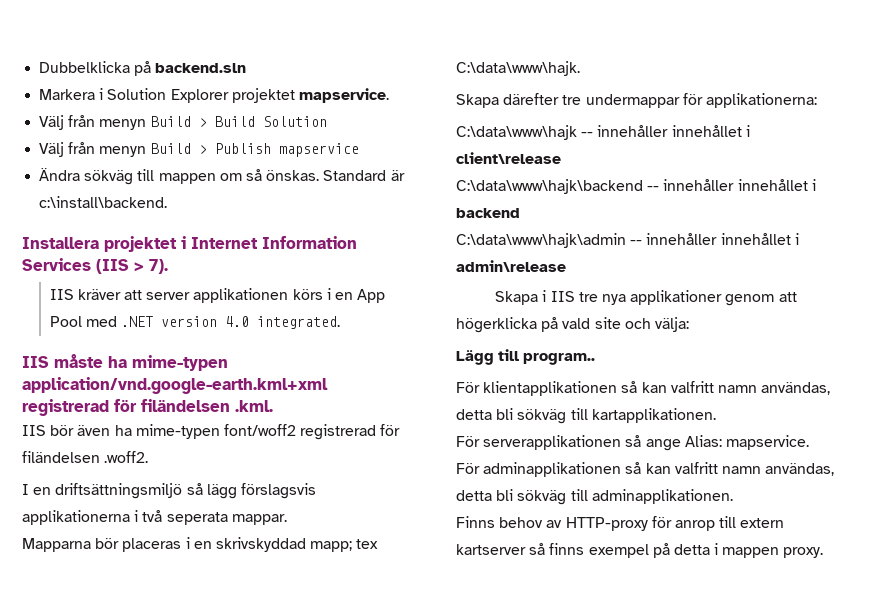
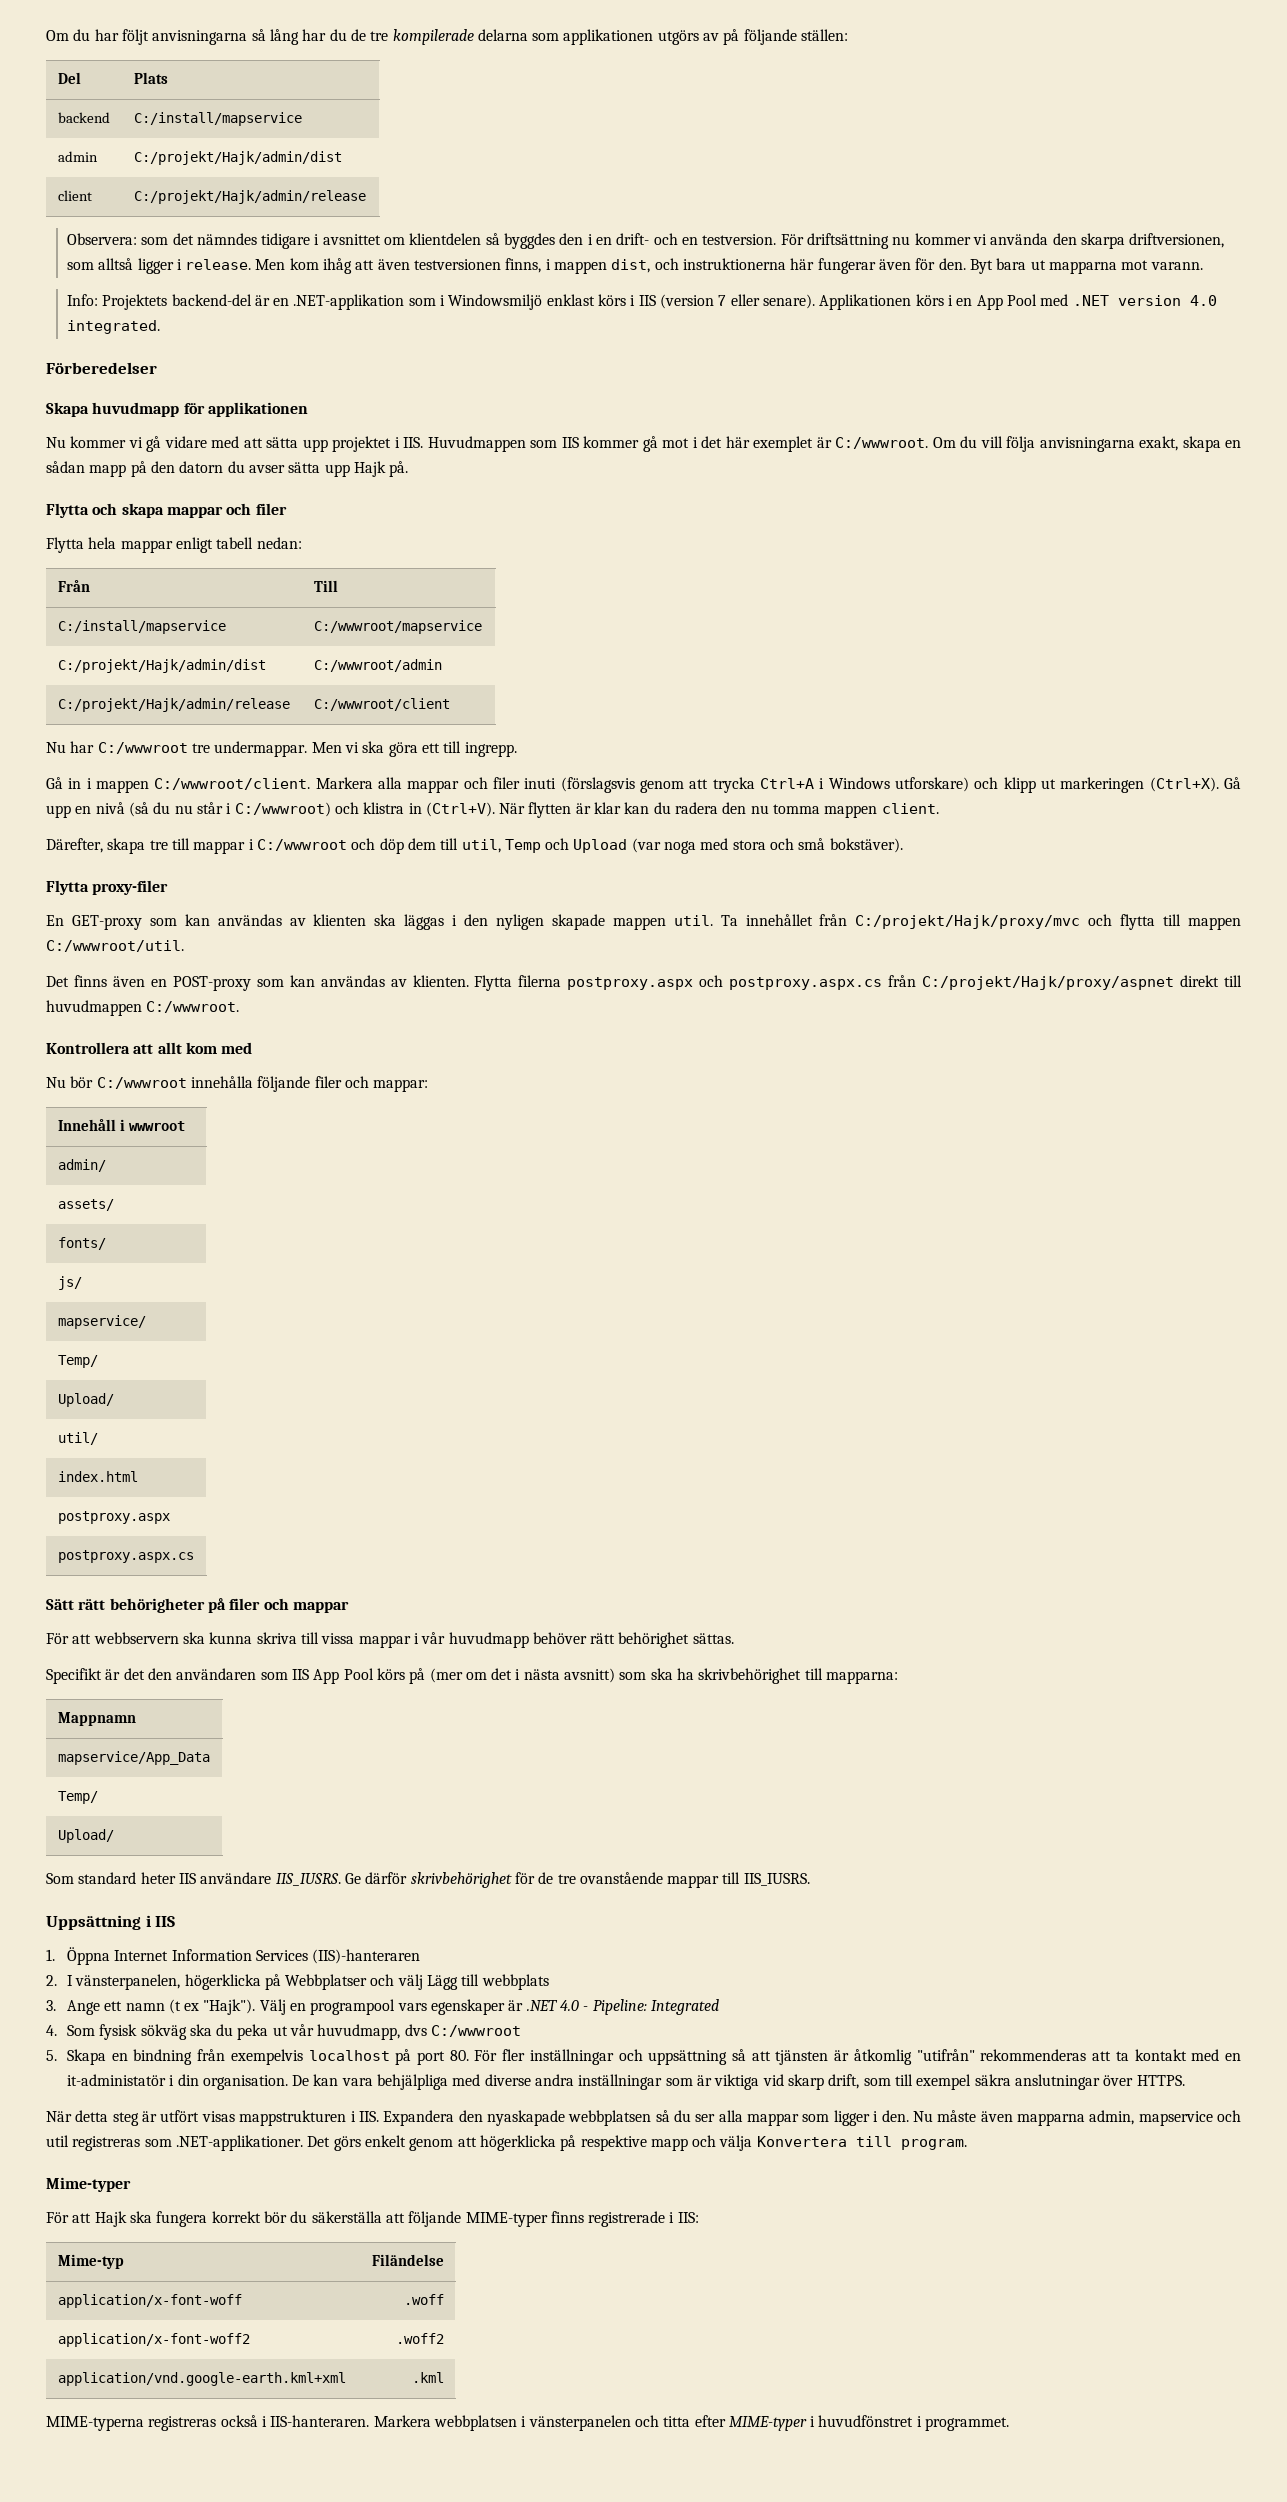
- Dubbelklicka på backend.sln
- Markera i Solution Explorer projektet mapservice.
- Välj från menyn Build > Build Solution
- Välj från menyn Build > Publish mapservice
- Ändra sökväg till mappen om så önskas. Standard är c:\install\backend.
- Installera projektet i Internet Information Services (IIS > 7).
- IIS kräver att server applikationen körs i en App Pool med .NET version 4.0 integrated.
+ Om du har följt anvisningarna så lång har du de tre kompilerade delarna som applikationen utgörs av på följande ställen:
+ Del | Plats
+ backend | C:/install/mapservice
+ admin | C:/projekt/Hajk/admin/dist
+ client | C:/projekt/Hajk/admin/release
+ Observera: som det nämndes tidigare i avsnittet om klientdelen så byggdes den i en drift- och en testversion. För driftsättning nu kommer vi använda den skarpa driftversionen, som alltså ligger i release. Men kom ihåg att även testversionen finns, i mappen dist, och instruktionerna här fungerar även för den. Byt bara ut mapparna mot varann.
+ Info: Projektets backend-del är en .NET-applikation som i Windowsmiljö enklast körs i IIS (version 7 eller senare). Applikationen körs i en App Pool med .NET version 4.0 integrated.
- IIS måste ha mime-typen application/vnd.google-earth.kml+xml registrerad för filändelsen .kml.
- IIS bör även ha mime-typen font/woff2 registrerad för filändelsen .woff2.
- I en driftsättningsmiljö så lägg förslagsvis applikationerna i två seperata mappar.
- Mapparna bör placeras i en skrivskyddad mapp; tex C:\data\www\hajk.
- Skapa därefter tre undermappar för applikationerna:
- C:\data\www\hajk -- innehåller innehållet i client\release
- C:\data\www\hajk\backend -- innehåller innehållet i backend
- C:\data\www\hajk\admin -- innehåller innehållet i admin\release
- Skapa i IIS tre nya applikationer genom att högerklicka på vald site och välja:
- Lägg till program..
- För klientapplikationen så kan valfritt namn användas, detta bli sökväg till kartapplikationen.
- För serverapplikationen så ange Alias: mapservice.
- För adminapplikationen så kan valfritt namn användas, detta bli sökväg till adminapplikationen.
- Finns behov av HTTP-proxy för anrop till extern kartserver så finns exempel på detta i mappen proxy.
+ Förberedelser
+ Skapa huvudmapp för applikationen
+ Nu kommer vi gå vidare med att sätta upp projektet i IIS. Huvudmappen som IIS kommer gå mot i det här exemplet är C:/wwwroot. Om du vill följa anvisningarna exakt, skapa en sådan mapp på den datorn du avser sätta upp Hajk på.
+ Flytta och skapa mappar och filer
+ Flytta hela mappar enligt tabell nedan:
+ Från | Till
+ C:/install/mapservice | C:/wwwroot/mapservice
+ C:/projekt/Hajk/admin/dist | C:/wwwroot/admin
+ C:/projekt/Hajk/admin/release | C:/wwwroot/client
+ Nu har C:/wwwroot tre undermappar. Men vi ska göra ett till ingrepp.
+ Gå in i mappen C:/wwwroot/client. Markera alla mappar och filer inuti (förslagsvis genom att trycka Ctrl+A i Windows utforskare) och klipp ut markeringen (Ctrl+X). Gå upp en nivå (så du nu står i C:/wwwroot) och klistra in (Ctrl+V). När flytten är klar kan du radera den nu tomma mappen client.
+ Därefter, skapa tre till mappar i C:/wwwroot och döp dem till util, Temp och Upload (var noga med stora och små bokstäver).
+ Flytta proxy-filer
+ En GET-proxy som kan användas av klienten ska läggas i den nyligen skapade mappen util. Ta innehållet från C:/projekt/Hajk/proxy/mvc och flytta till mappen C:/wwwroot/util.
+ Det finns även en POST-proxy som kan användas av klienten. Flytta filerna postproxy.aspx och postproxy.aspx.cs från C:/projekt/Hajk/proxy/aspnet direkt till huvudmappen C:/wwwroot.
+ Kontrollera att allt kom med
+ Nu bör C:/wwwroot innehålla följande filer och mappar:
+ Innehåll i wwwroot
+ admin/
+ assets/
+ fonts/
+ js/
+ mapservice/
+ Temp/
+ Upload/
+ util/
+ index.html
+ postproxy.aspx
+ postproxy.aspx.cs
+ Sätt rätt behörigheter på filer och mappar
+ För att webbservern ska kunna skriva till vissa mappar i vår huvudmapp behöver rätt behörighet sättas.
+ Specifikt är det den användaren som IIS App Pool körs på (mer om det i nästa avsnitt) som ska ha skrivbehörighet till mapparna:
+ Mappnamn
+ mapservice/App_Data
+ Temp/
+ Upload/
+ Som standard heter IIS användare IIS_IUSRS. Ge därför skrivbehörighet för de tre ovanstående mappar till IIS_IUSRS.
+ Uppsättning i IIS
+ 1. Öppna Internet Information Services (IIS)-hanteraren
+ 2. I vänsterpanelen, högerklicka på Webbplatser och välj Lägg till webbplats
+ 3. Ange ett namn (t ex "Hajk"). Välj en programpool vars egenskaper är .NET 4.0 - Pipeline: Integrated
+ 4. Som fysisk sökväg ska du peka ut vår huvudmapp, dvs C:/wwwroot
+ 5. Skapa en bindning från exempelvis localhost på port 80. För fler inställningar och uppsättning så att tjänsten är åtkomlig "utifrån" rekommenderas att ta kontakt med en it-administatör i din organisation. De kan vara behjälpliga med diverse andra inställningar som är viktiga vid skarp drift, som till exempel säkra anslutningar över HTTPS.
+ När detta steg är utfört visas mappstrukturen i IIS. Expandera den nyaskapade webbplatsen så du ser alla mappar som ligger i den. Nu måste även mapparna admin, mapservice och util registreras som .NET-applikationer. Det görs enkelt genom att högerklicka på respektive mapp och välja Konvertera till program.
+ Mime-typer
+ För att Hajk ska fungera korrekt bör du säkerställa att följande MIME-typer finns registrerade i IIS:
+ Mime-typ | Filändelse
+ application/x-font-woff | .woff
+ application/x-font-woff2 | .woff2
+ application/vnd.google-earth.kml+xml | .kml
+ MIME-typerna registreras också i IIS-hanteraren. Markera webbplatsen i vänsterpanelen och titta efter MIME-typer i huvudfönstret i programmet.

